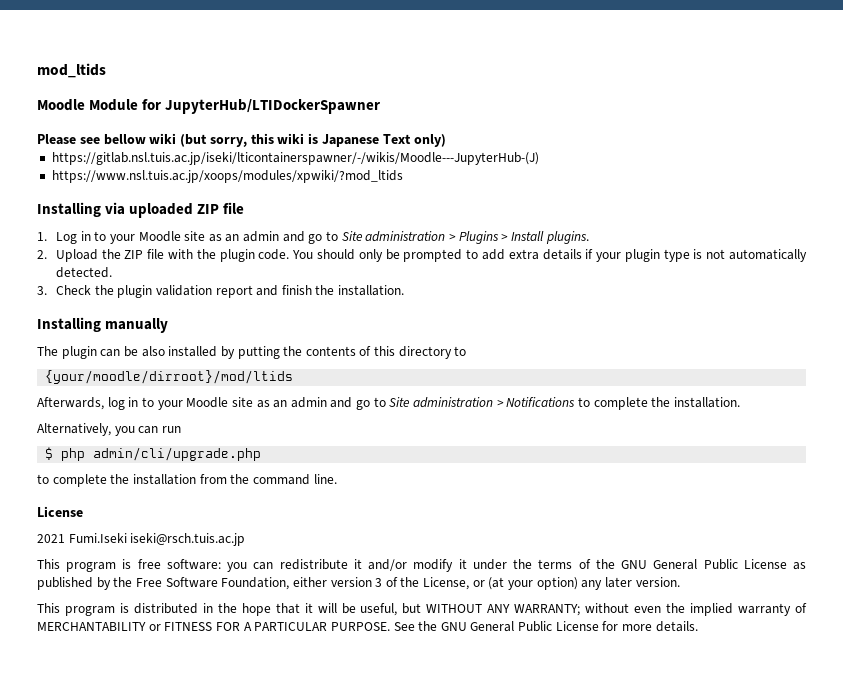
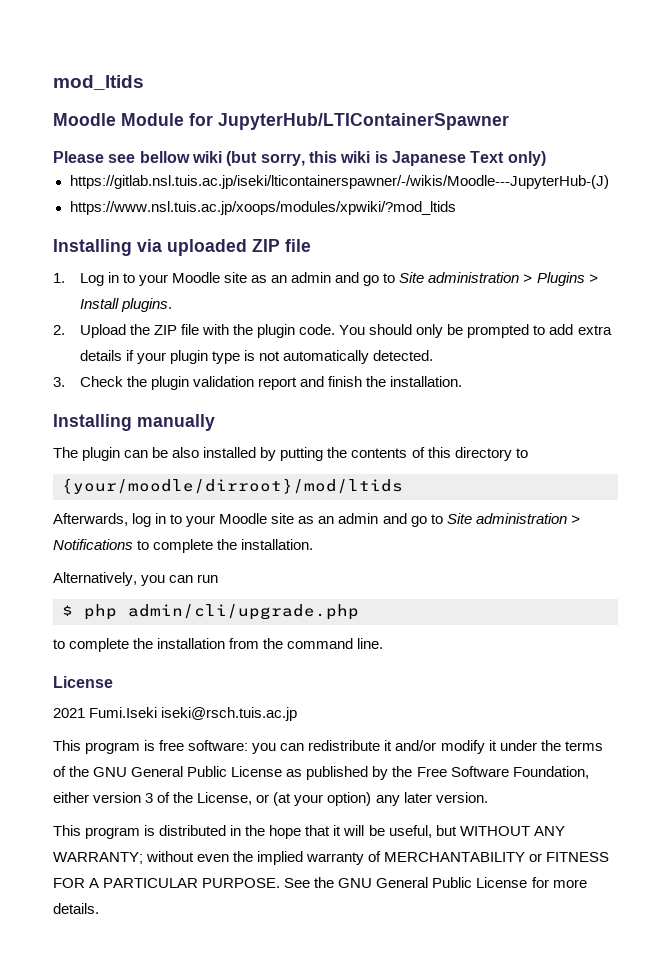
- Moodle Module for JupyterHub/LTIDockerSpawner
+ Moodle Module for JupyterHub/LTIContainerSpawner

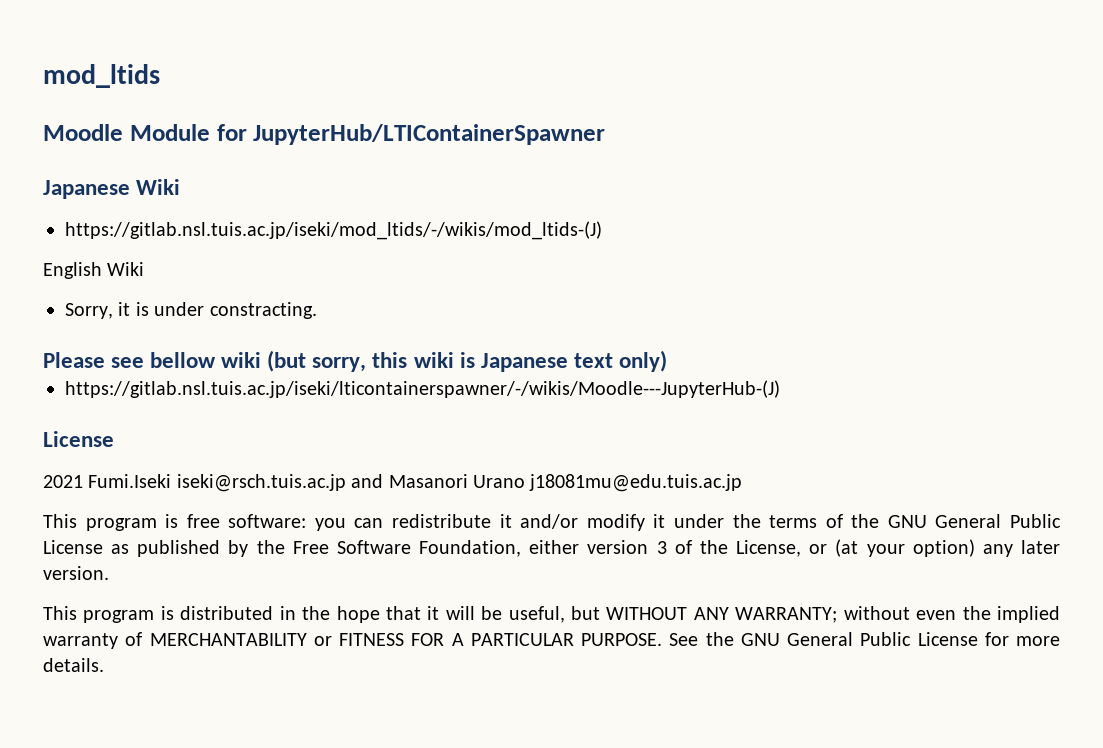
+ Japanese Wiki
+ https://gitlab.nsl.tuis.ac.jp/iseki/mod_ltids/-/wikis/mod_ltids-(J)
+ English Wiki
+ Sorry, it is under constracting.
- Please see bellow wiki (but sorry, this wiki is Japanese Text only)
+ Please see bellow wiki (but sorry, this wiki is Japanese text only)
- https://www.nsl.tuis.ac.jp/xoops/modules/xpwiki/?mod_ltids
- Installing via uploaded ZIP file
- 1. Log in to your Moodle site as an admin and go to Site administration > Plugins > Install plugins.
- 2. Upload the ZIP file with the plugin code. You should only be prompted to add extra details if your plugin type is not automatically detected.
- 3. Check the plugin validation report and finish the installation.
- Installing manually
- The plugin can be also installed by putting the contents of this directory to
- {your/moodle/dirroot}/mod/ltids
- Afterwards, log in to your Moodle site as an admin and go to Site administration > Notifications to complete the installation.
- Alternatively, you can run
- $ php admin/cli/upgrade.php
- to complete the installation from the command line.
- 2021 Fumi.Iseki iseki@rsch.tuis.ac.jp
+ 2021 Fumi.Iseki iseki@rsch.tuis.ac.jp and Masanori Urano j18081mu@edu.tuis.ac.jp

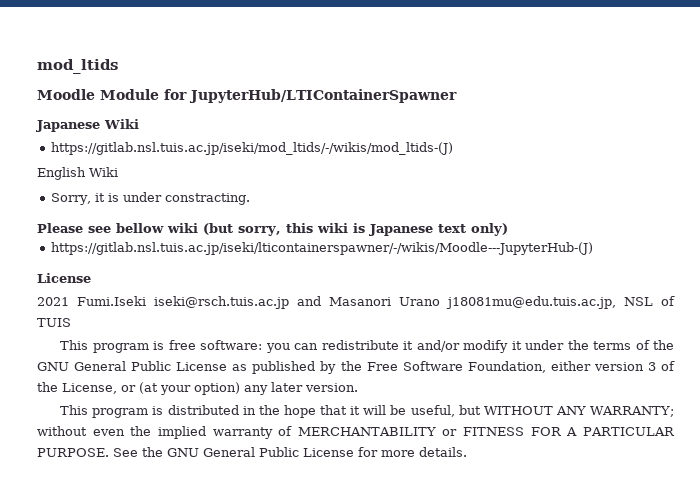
- 2021 Fumi.Iseki iseki@rsch.tuis.ac.jp and Masanori Urano j18081mu@edu.tuis.ac.jp
+ 2021 Fumi.Iseki iseki@rsch.tuis.ac.jp and Masanori Urano j18081mu@edu.tuis.ac.jp, NSL of TUIS

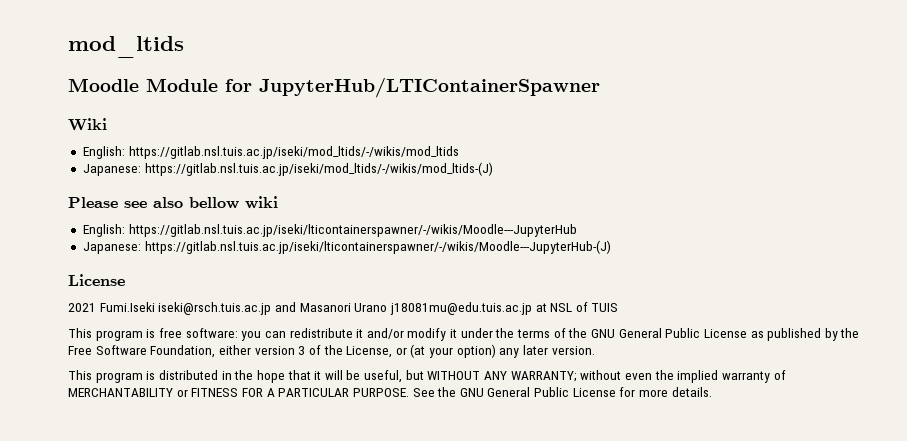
- Japanese Wiki
- https://gitlab.nsl.tuis.ac.jp/iseki/mod_ltids/-/wikis/mod_ltids-(J)
- English Wiki
- Sorry, it is under constracting.
+ Wiki
+ English: https://gitlab.nsl.tuis.ac.jp/iseki/mod_ltids/-/wikis/mod_ltids
+ Japanese: https://gitlab.nsl.tuis.ac.jp/iseki/mod_ltids/-/wikis/mod_ltids-(J)
- Please see bellow wiki (but sorry, this wiki is Japanese text only)
- https://gitlab.nsl.tuis.ac.jp/iseki/lticontainerspawner/-/wikis/Moodle---JupyterHub-(J)
+ Please see also bellow wiki
+ English: https://gitlab.nsl.tuis.ac.jp/iseki/lticontainerspawner/-/wikis/Moodle---JupyterHub
+ Japanese: https://gitlab.nsl.tuis.ac.jp/iseki/lticontainerspawner/-/wikis/Moodle---JupyterHub-(J)
- 2021 Fumi.Iseki iseki@rsch.tuis.ac.jp and Masanori Urano j18081mu@edu.tuis.ac.jp, NSL of TUIS
+ 2021 Fumi.Iseki iseki@rsch.tuis.ac.jp and Masanori Urano j18081mu@edu.tuis.ac.jp at NSL of TUIS

